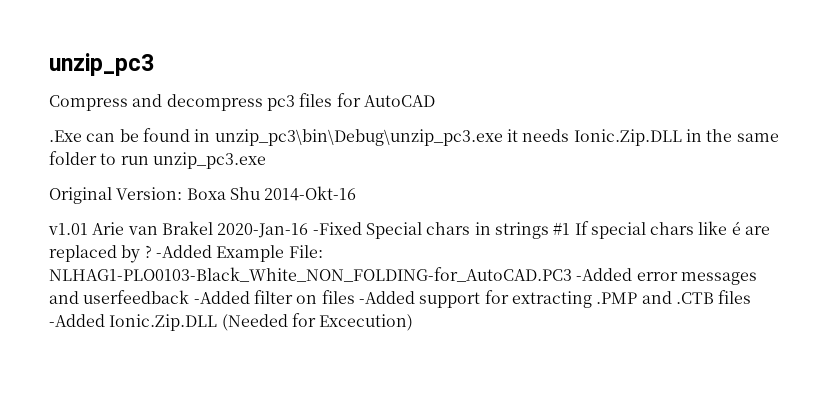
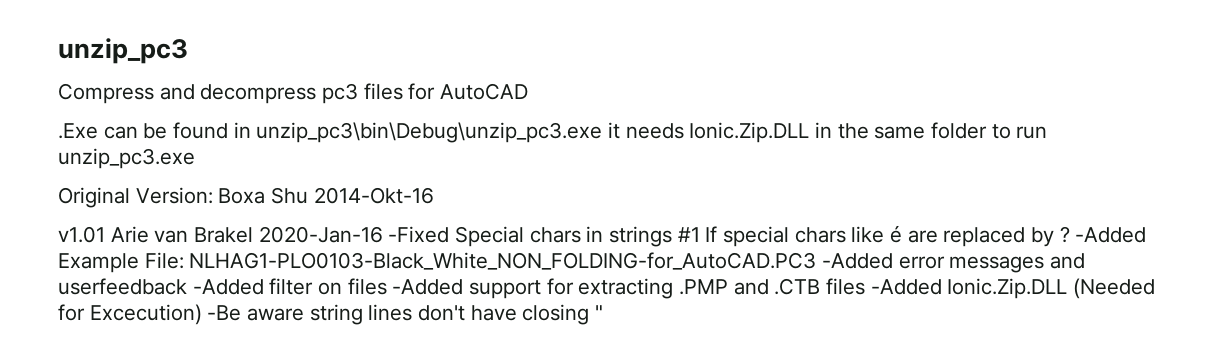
- -Added Example File: NLHAG1-PLO0103-Black_White_NON_FOLDING-for_AutoCAD.PC3 -Added error messages and userfeedback -Added filter on files -Added support for extracting .PMP and .CTB files -Added Ionic.Zip.DLL (Needed for Excecution)
+ -Added Example File: NLHAG1-PLO0103-Black_White_NON_FOLDING-for_AutoCAD.PC3 -Added error messages and userfeedback -Added filter on files -Added support for extracting .PMP and .CTB files -Added Ionic.Zip.DLL (Needed for Excecution) -Be aware string lines don't have closing "

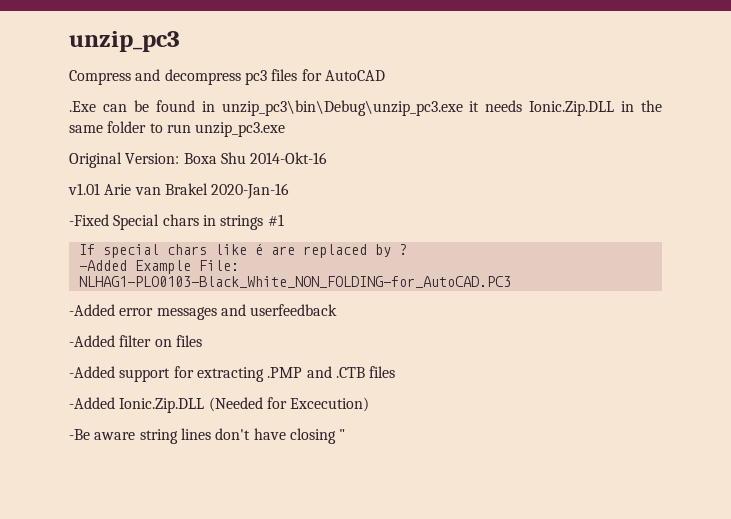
- v1.01 Arie van Brakel 2020-Jan-16 -Fixed Special chars in strings #1 If special chars like é are replaced by ? -Added Example File: NLHAG1-PLO0103-Black_White_NON_FOLDING-for_AutoCAD.PC3 -Added error messages and userfeedback -Added filter on files -Added support for extracting .PMP and .CTB files -Added Ionic.Zip.DLL (Needed for Excecution) -Be aware string lines don't have closing "
+ v1.01 Arie van Brakel 2020-Jan-16
+ -Fixed Special chars in strings #1
+ If special chars like é are replaced by ?
+ -Added Example File: NLHAG1-PLO0103-Black_White_NON_FOLDING-for_AutoCAD.PC3
+ -Added error messages and userfeedback
+ -Added filter on files
+ -Added support for extracting .PMP and .CTB files
+ -Added Ionic.Zip.DLL (Needed for Excecution)
+ -Be aware string lines don't have closing "

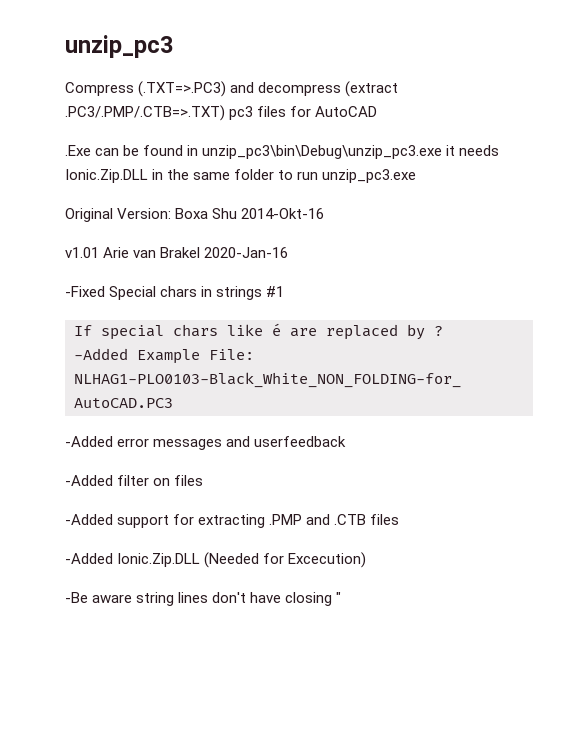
- Compress and decompress pc3 files for AutoCAD
+ Compress (.TXT=>.PC3) and decompress (extract .PC3/.PMP/.CTB=>.TXT) pc3 files for AutoCAD

